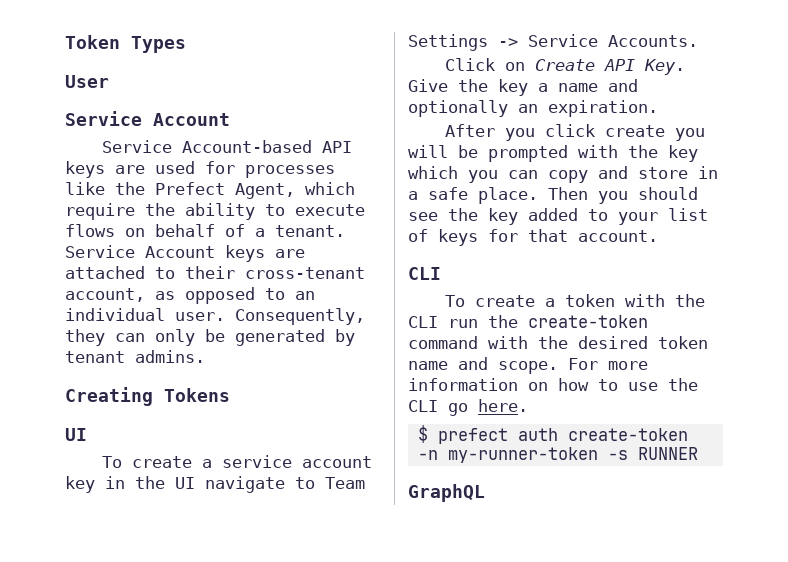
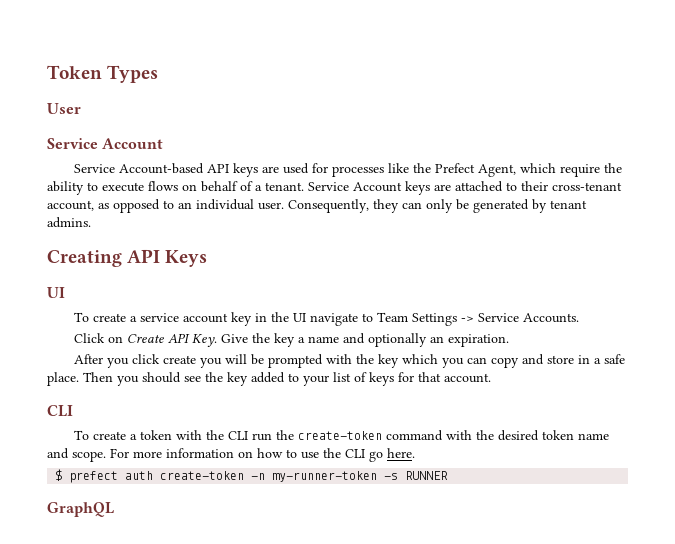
- Creating Tokens
+ Creating API Keys

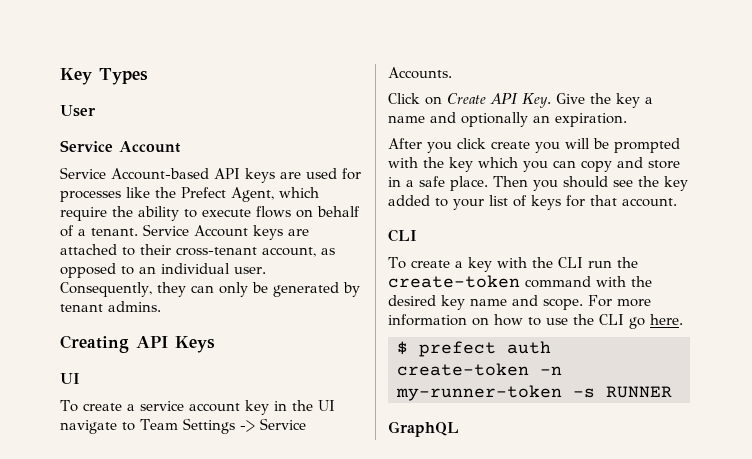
- Token Types
+ Key Types
- To create a token with the CLI run the create-token command with the desired token name and scope.
+ To create a key with the CLI run the create-token command with the desired key name and scope.

